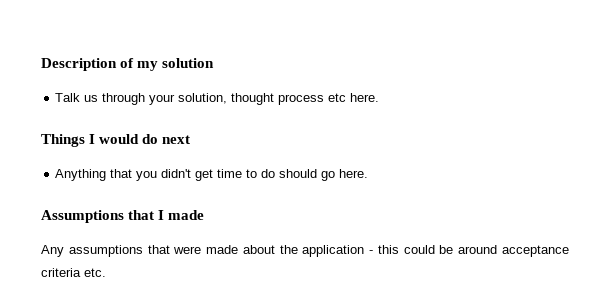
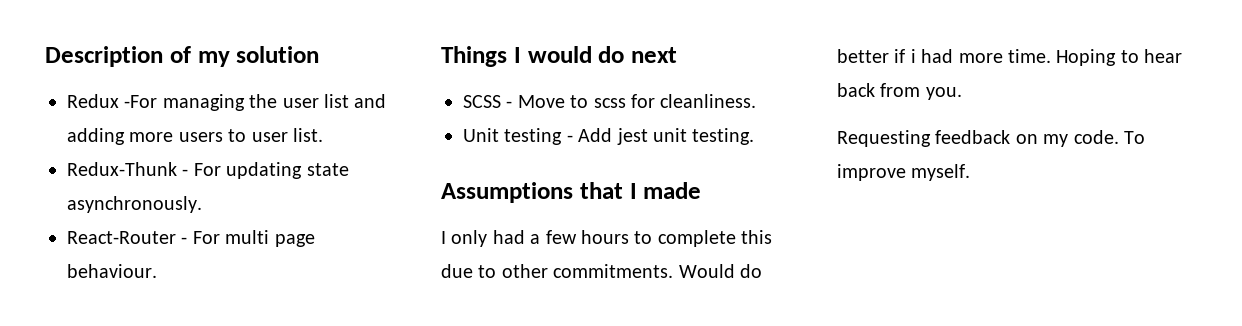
- Talk us through your solution, thought process etc here.
+ Redux -For managing the user list and adding more users to user list.
+ Redux-Thunk - For updating state asynchronously.
+ React-Router - For multi page behaviour.
- Anything that you didn't get time to do should go here.
+ SCSS - Move to scss for cleanliness.
+ Unit testing - Add jest unit testing.
  Assumptions that I made
- Any assumptions that were made about the application - this could be around acceptance criteria etc.
+ I only had a few hours to complete this due to other commitments. Would do better if i had more time. Hoping to hear back from you.
+ Requesting feedback on my code. To improve myself.

